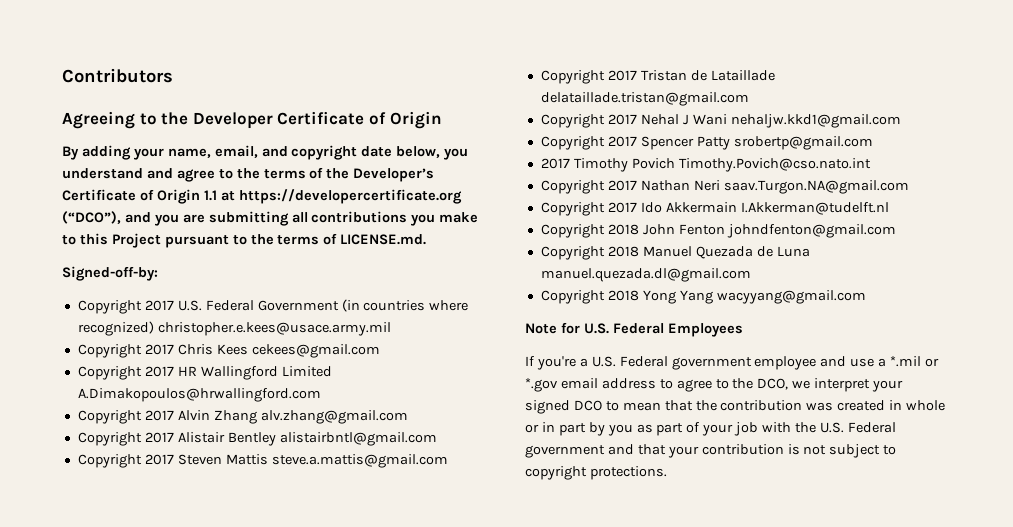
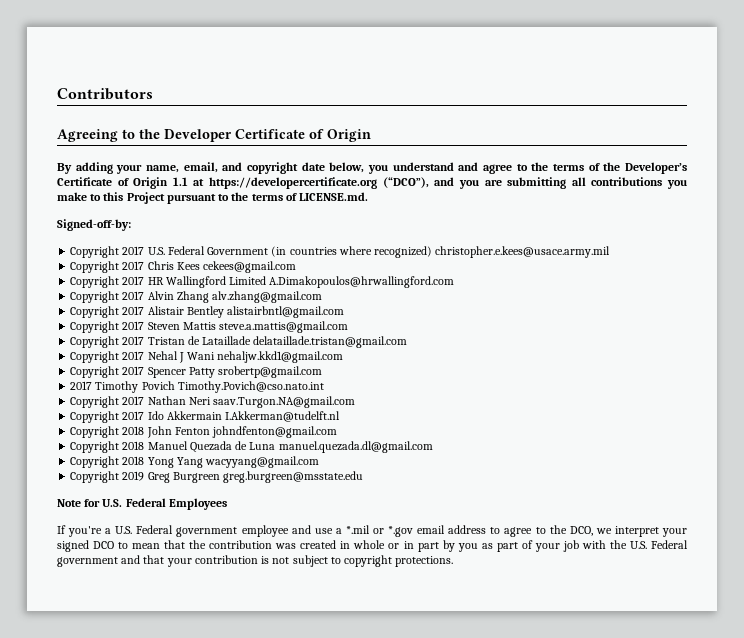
+ Copyright 2019 Greg Burgreen greg.burgreen@msstate.edu

